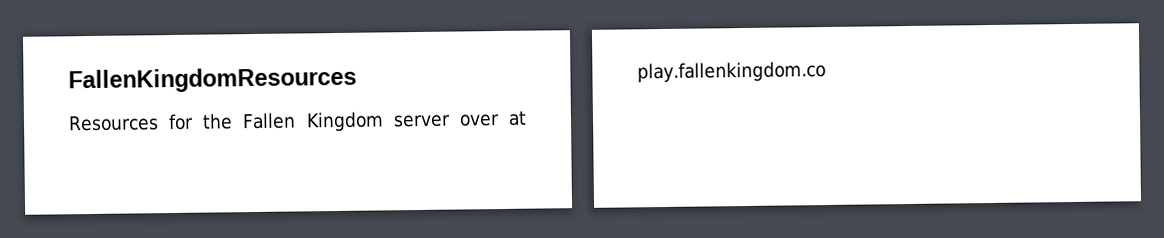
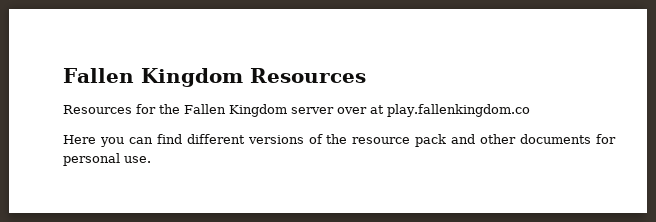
- FallenKingdomResources
+ Fallen Kingdom Resources
+ Here you can find different versions of the resource pack and other documents for personal use.

